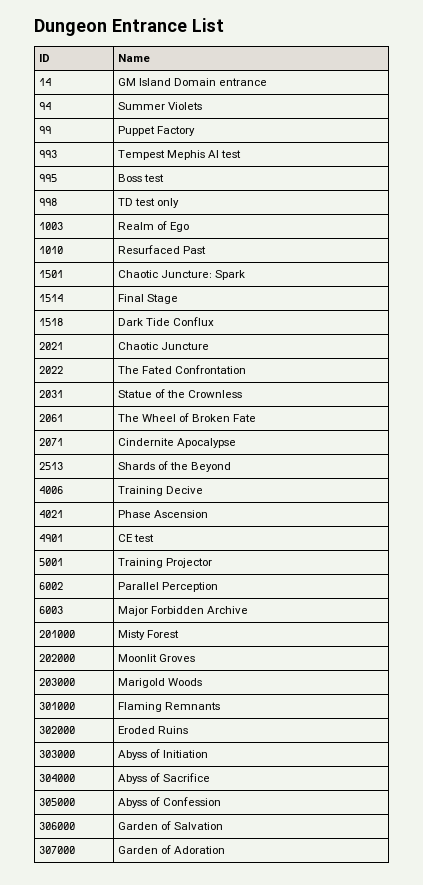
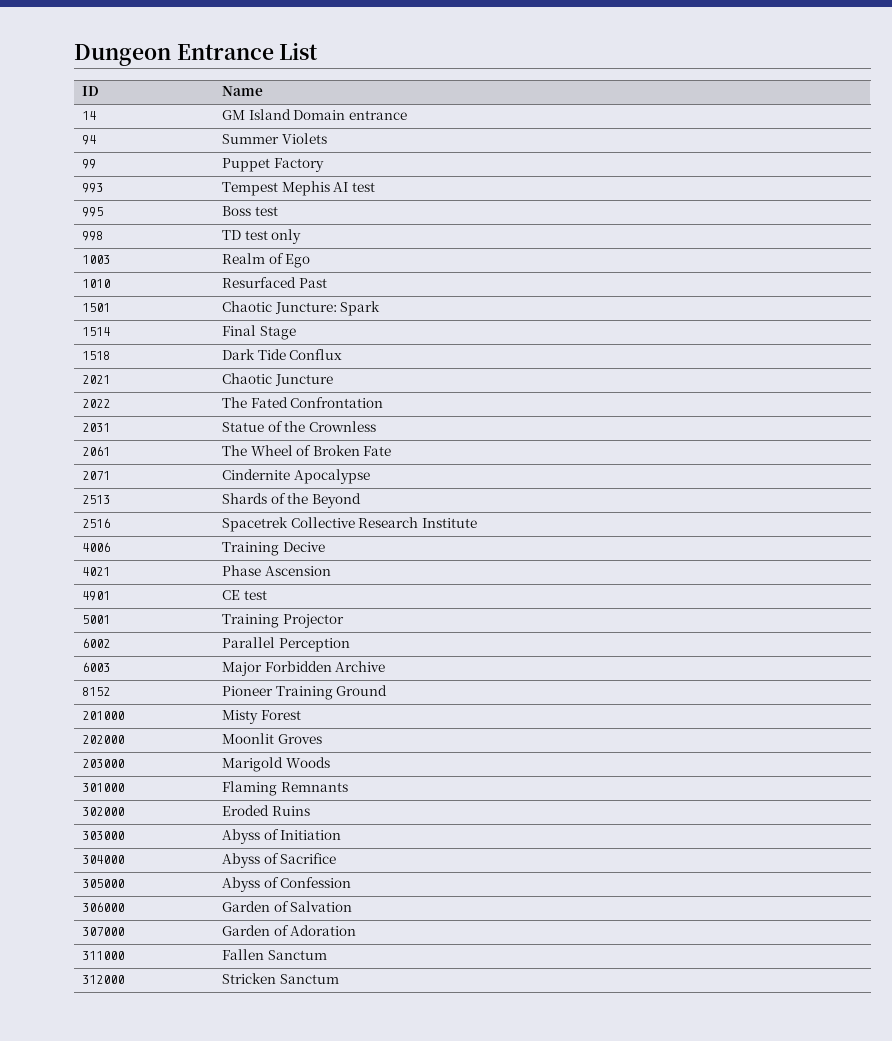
+ 2516 | Spacetrek Collective Research Institute
+ 8152 | Pioneer Training Ground
+ 311000 | Fallen Sanctum
+ 312000 | Stricken Sanctum

